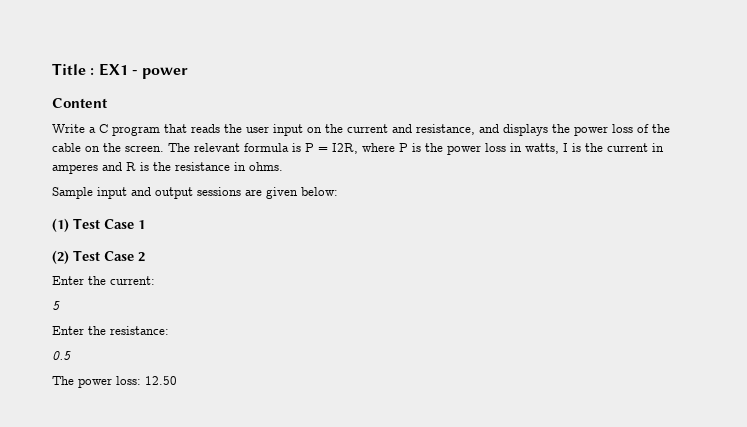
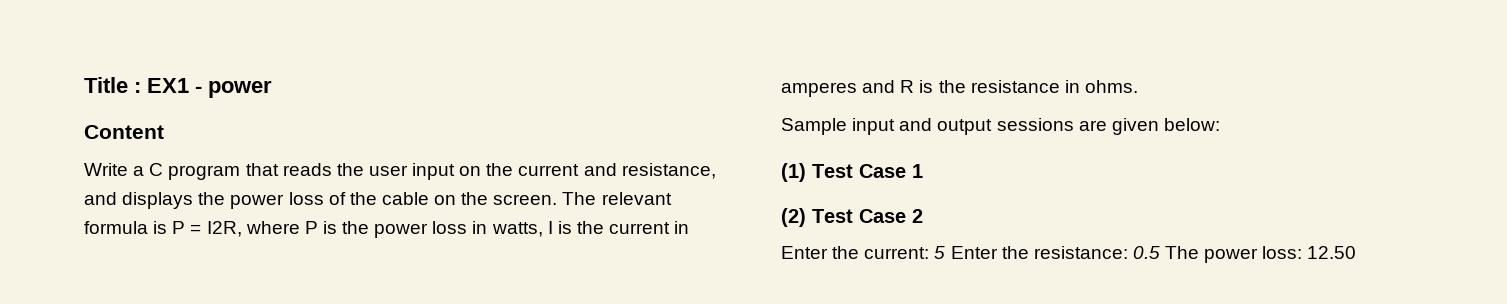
- Enter the current:
- 5
- Enter the resistance:
- 0.5
- The power loss: 12.50
+ Enter the current: 5 Enter the resistance: 0.5 The power loss: 12.50

